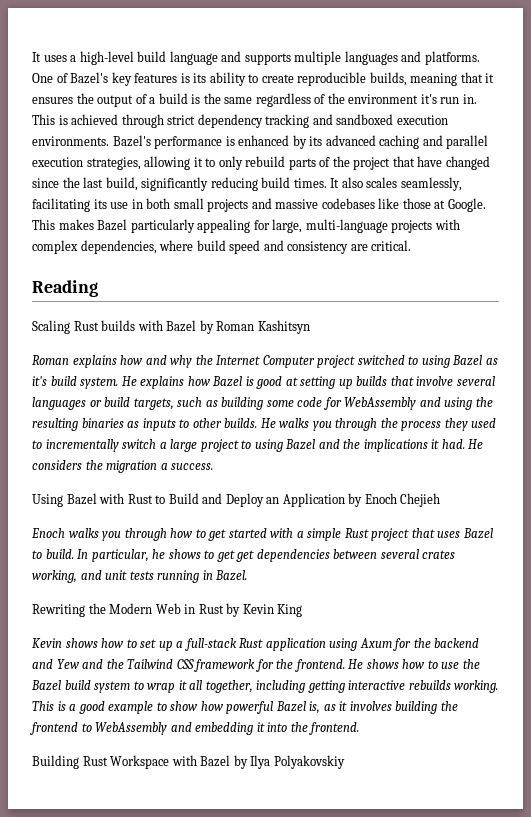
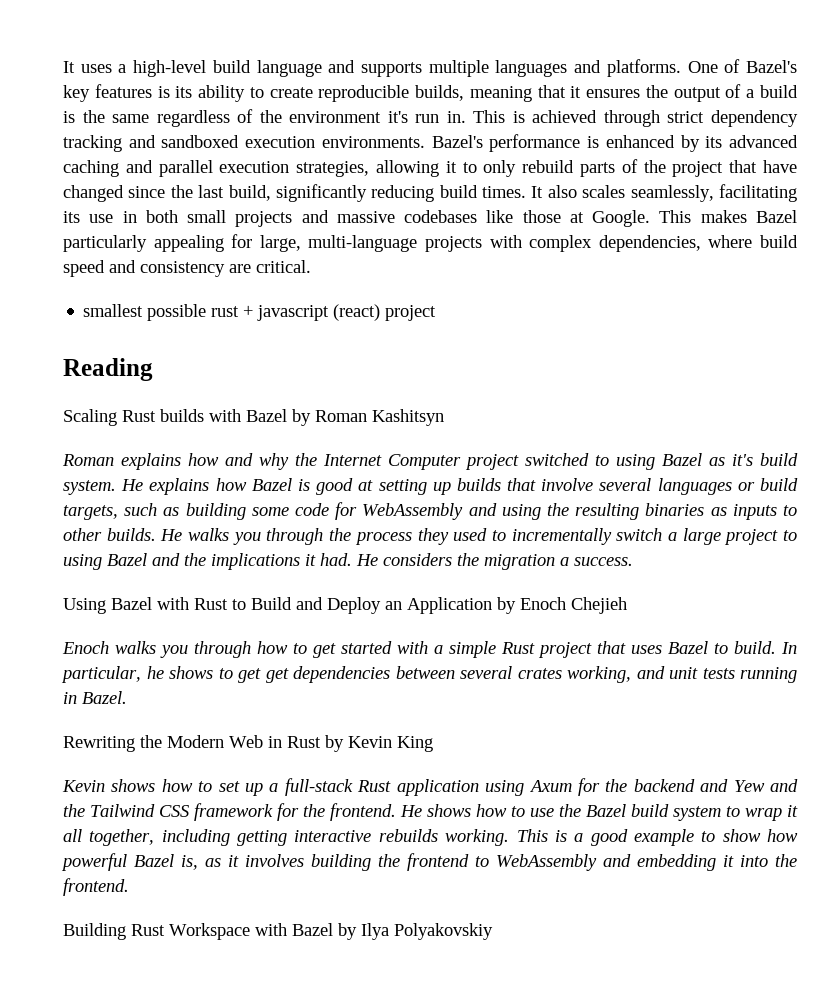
+ smallest possible rust + javascript (react) project

